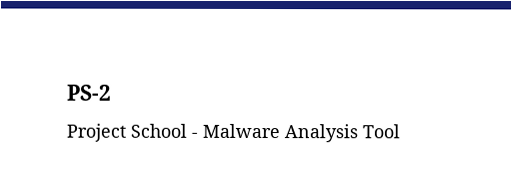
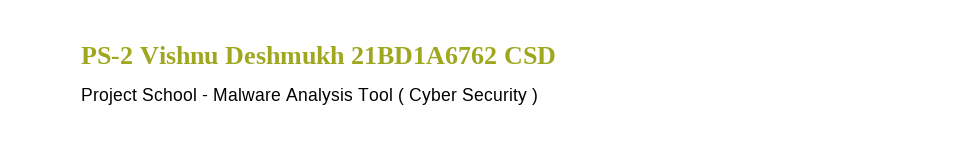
- PS-2
+ PS-2 Vishnu Deshmukh 21BD1A6762 CSD
- Project School - Malware Analysis Tool
+ Project School - Malware Analysis Tool ( Cyber Security )

